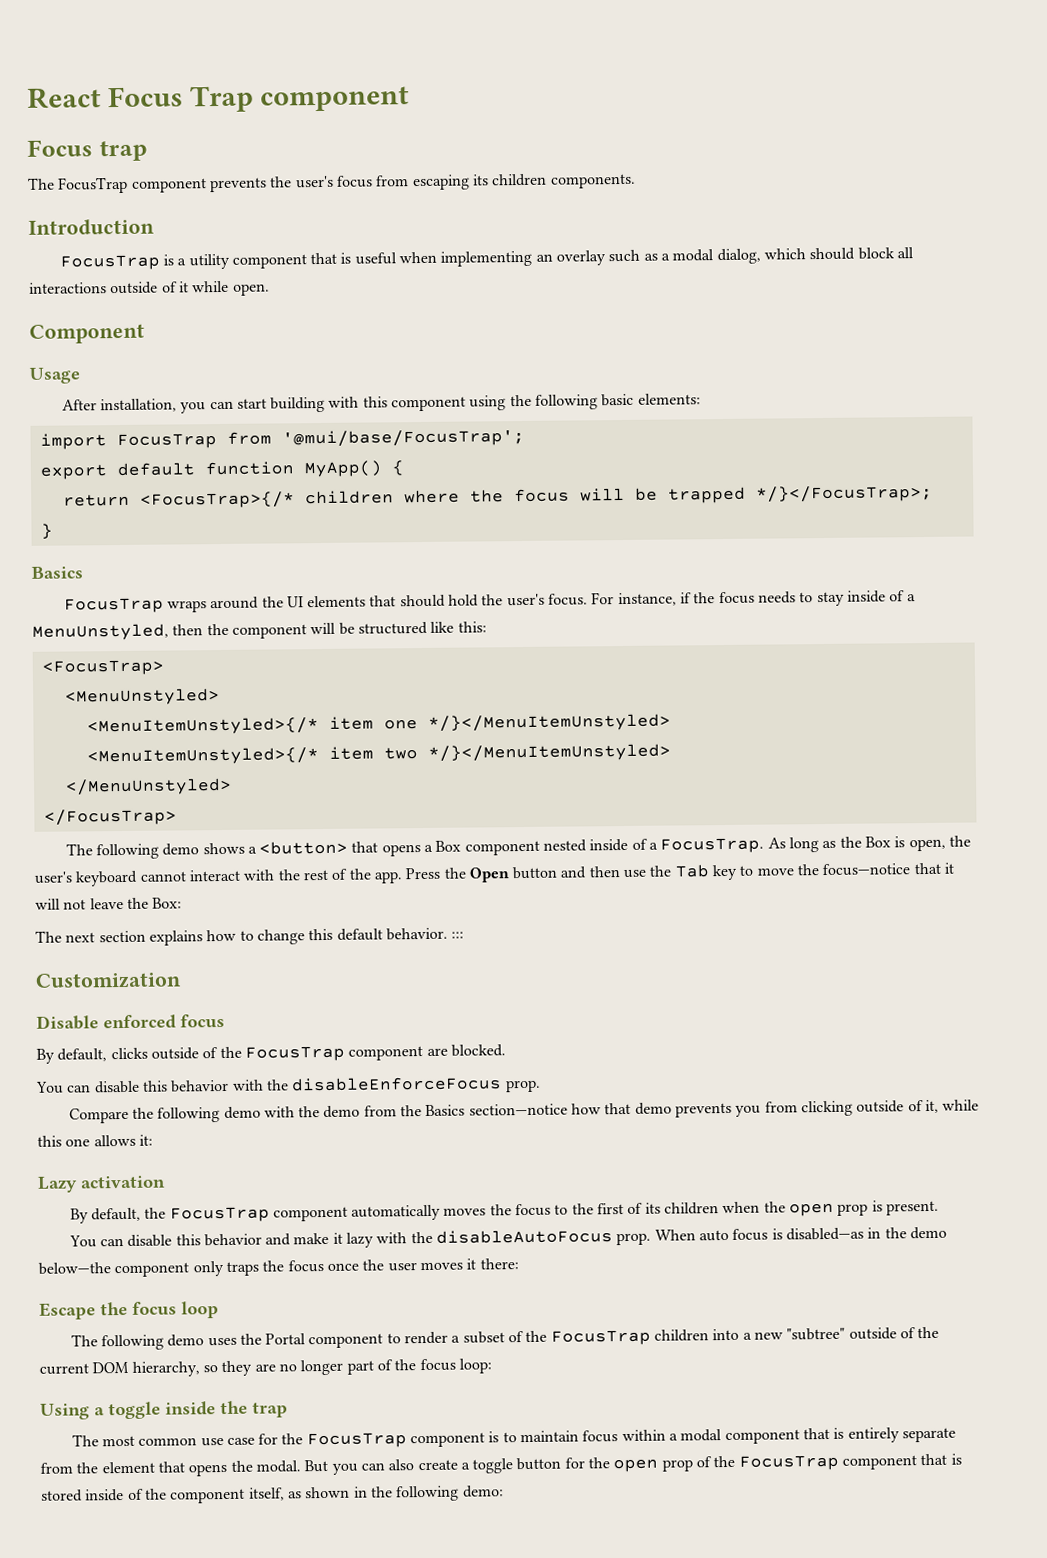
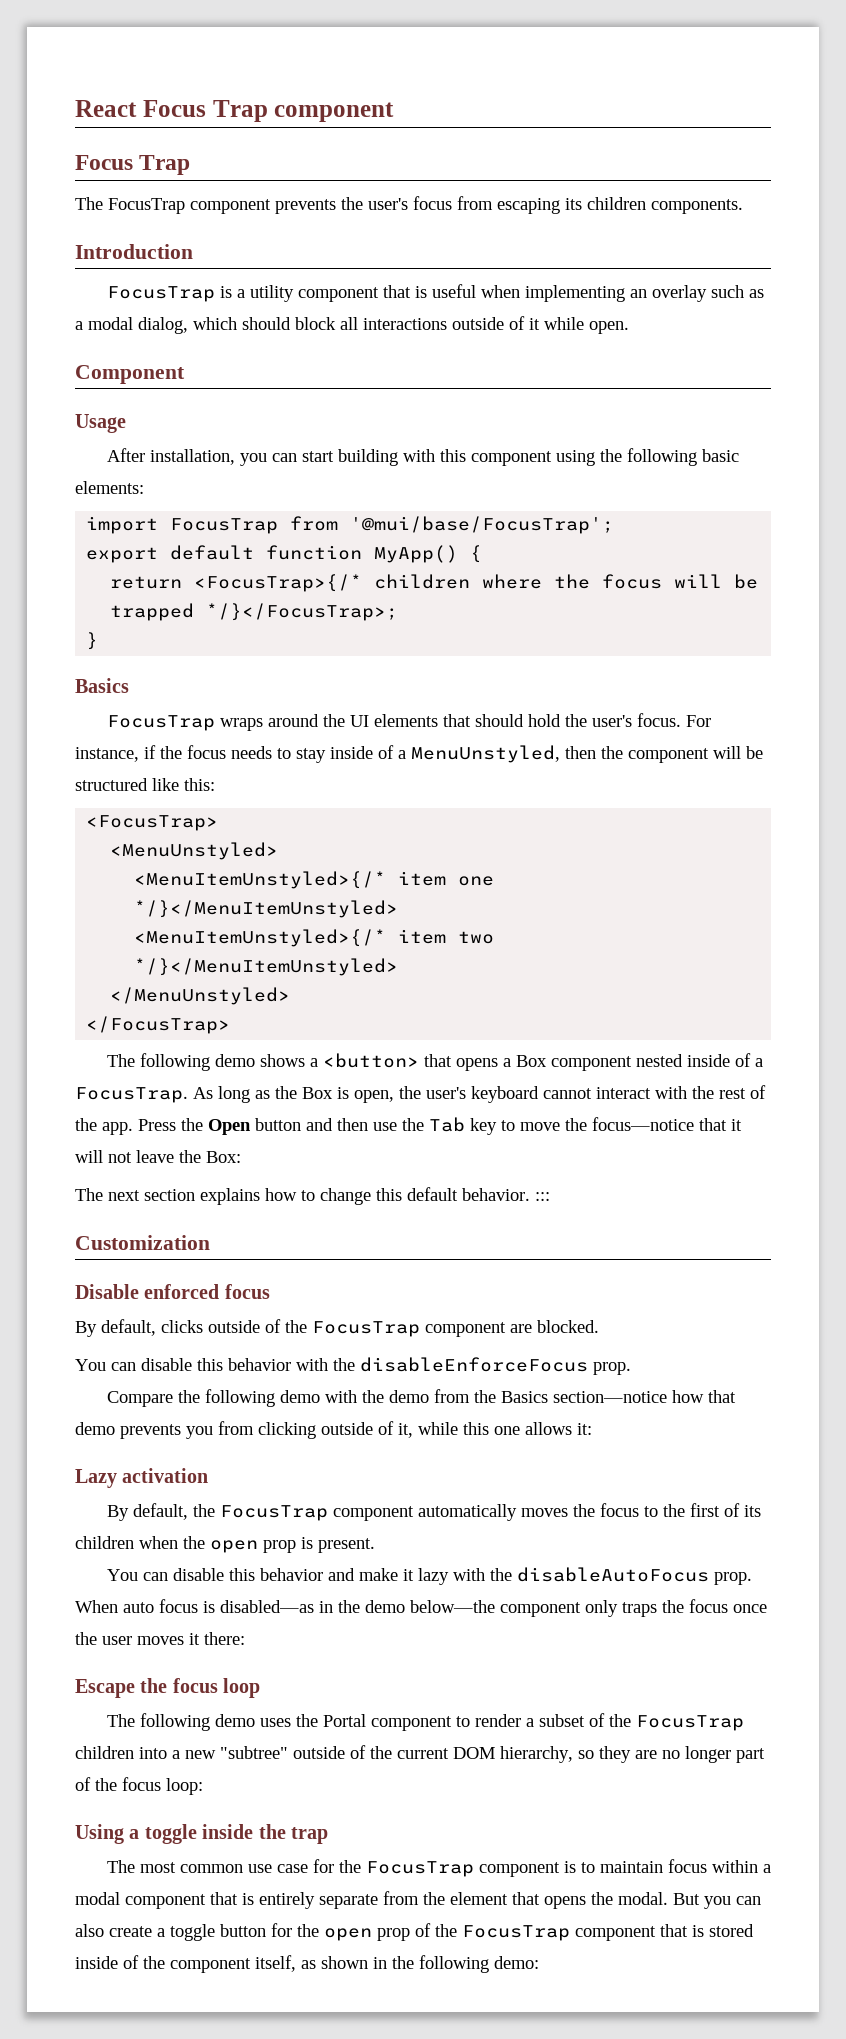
  React Focus Trap component
- Focus trap
+ Focus Trap

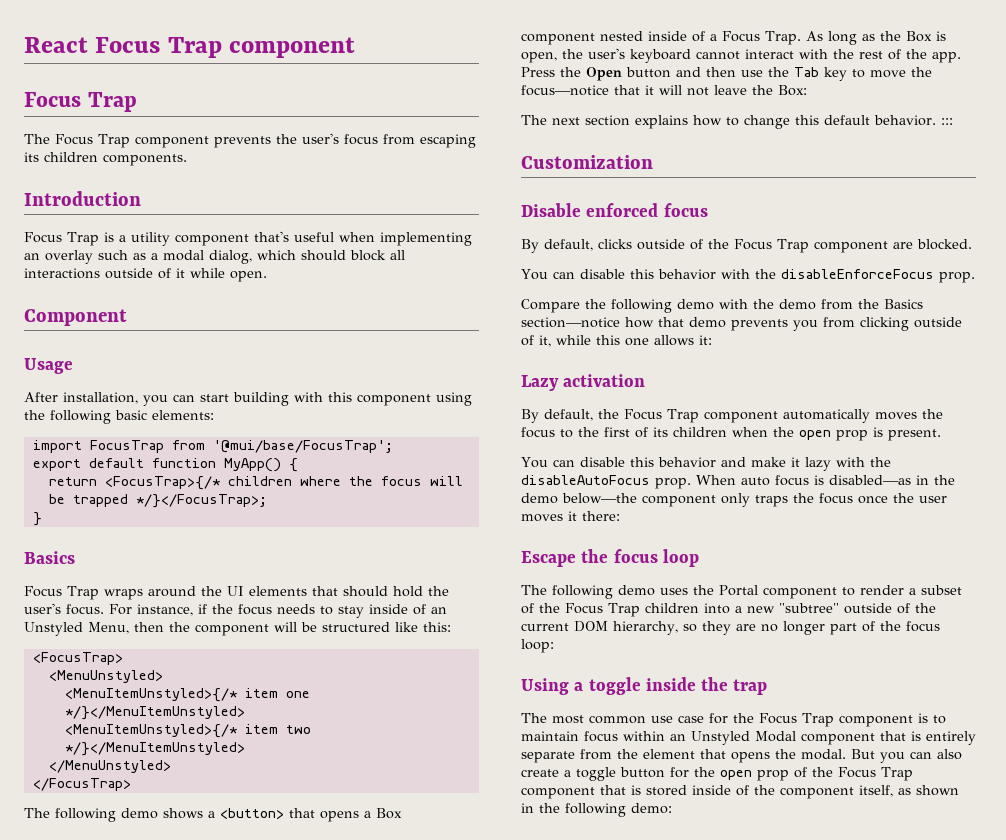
- The FocusTrap component prevents the user's focus from escaping its children components.
+ The Focus Trap component prevents the user's focus from escaping its children components.
- FocusTrap is a utility component that is useful when implementing an overlay such as a modal dialog, which should block all interactions outside of it while open.
+ Focus Trap is a utility component that's useful when implementing an overlay such as a modal dialog, which should block all interactions outside of it while open.
- FocusTrap wraps around the UI elements that should hold the user's focus.
+ Focus Trap wraps around the UI elements that should hold the user's focus.
- For instance, if the focus needs to stay inside of a MenuUnstyled, then the component will be structured like this:
+ For instance, if the focus needs to stay inside of an Unstyled Menu, then the component will be structured like this:
- The following demo shows a <button> that opens a Box component nested inside of a FocusTrap.
+ The following demo shows a <button> that opens a Box component nested inside of a Focus Trap.
- By default, clicks outside of the FocusTrap component are blocked.
+ By default, clicks outside of the Focus Trap component are blocked.
- By default, the FocusTrap component automatically moves the focus to the first of its children when the open prop is present.
+ By default, the Focus Trap component automatically moves the focus to the first of its children when the open prop is present.
- The following demo uses the Portal component to render a subset of the FocusTrap children into a new "subtree" outside of the current DOM hierarchy, so they are no longer part of the focus loop:
+ The following demo uses the Portal component to render a subset of the Focus Trap children into a new "subtree" outside of the current DOM hierarchy, so they are no longer part of the focus loop:
- The most common use case for the FocusTrap component is to maintain focus within a modal component that is entirely separate from the element that opens the modal.
+ The most common use case for the Focus Trap component is to maintain focus within an Unstyled Modal component that is entirely separate from the element that opens the modal.
- But you can also create a toggle button for the open prop of the FocusTrap component that is stored inside of the component itself, as shown in the following demo:
+ But you can also create a toggle button for the open prop of the Focus Trap component that is stored inside of the component itself, as shown in the following demo:

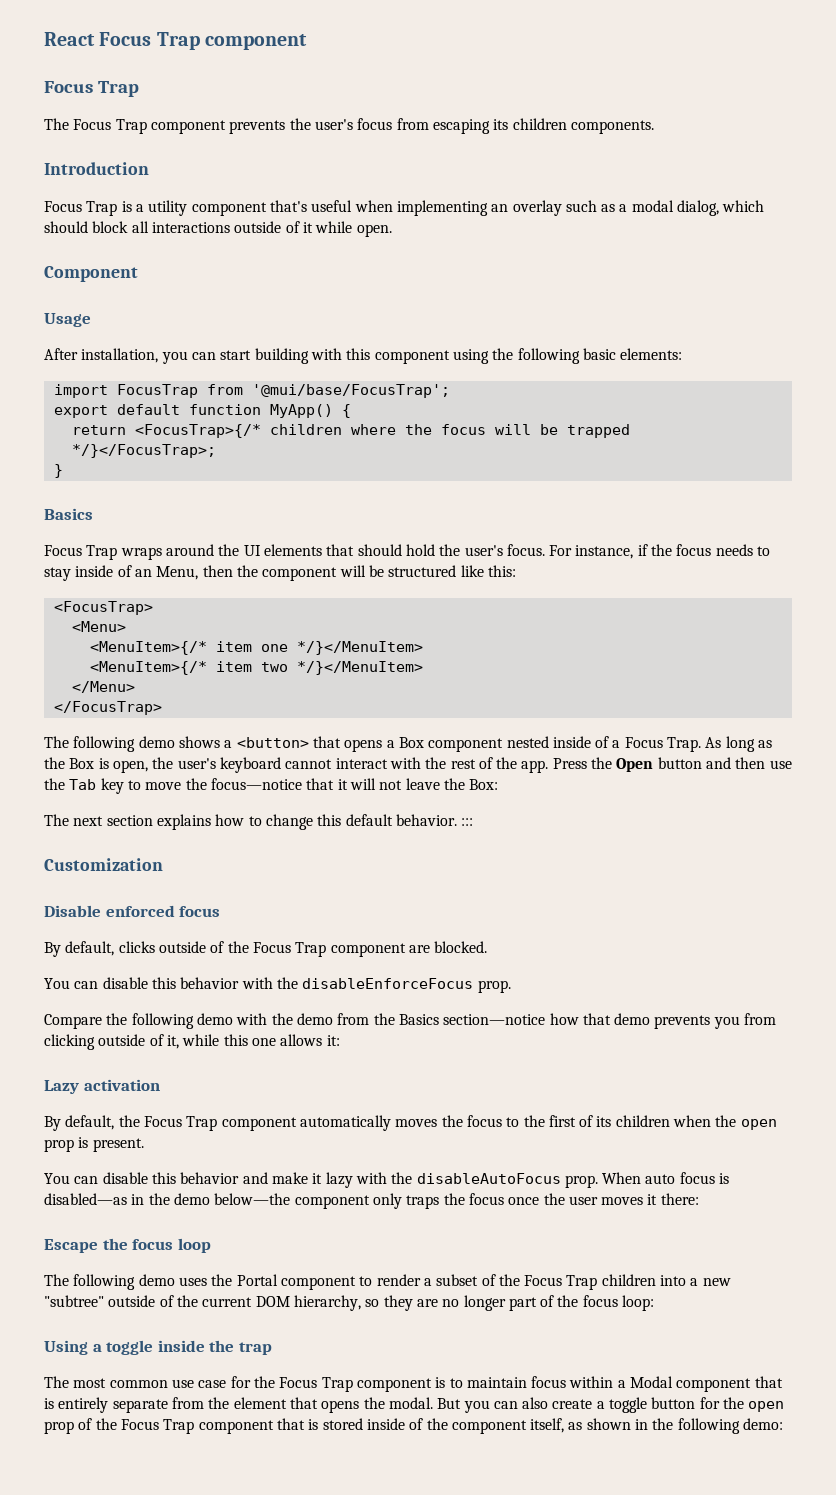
- For instance, if the focus needs to stay inside of an Unstyled Menu, then the component will be structured like this:
+ For instance, if the focus needs to stay inside of an Menu, then the component will be structured like this:
- <MenuUnstyled>
- <MenuItemUnstyled>{/* item one */}</MenuItemUnstyled>
- <MenuItemUnstyled>{/* item two */}</MenuItemUnstyled>
- </MenuUnstyled>
+ <Menu>
+ <MenuItem>{/* item one */}</MenuItem>
+ <MenuItem>{/* item two */}</MenuItem>
+ </Menu>
- The most common use case for the Focus Trap component is to maintain focus within an Unstyled Modal component that is entirely separate from the element that opens the modal.
+ The most common use case for the Focus Trap component is to maintain focus within a Modal component that is entirely separate from the element that opens the modal.

